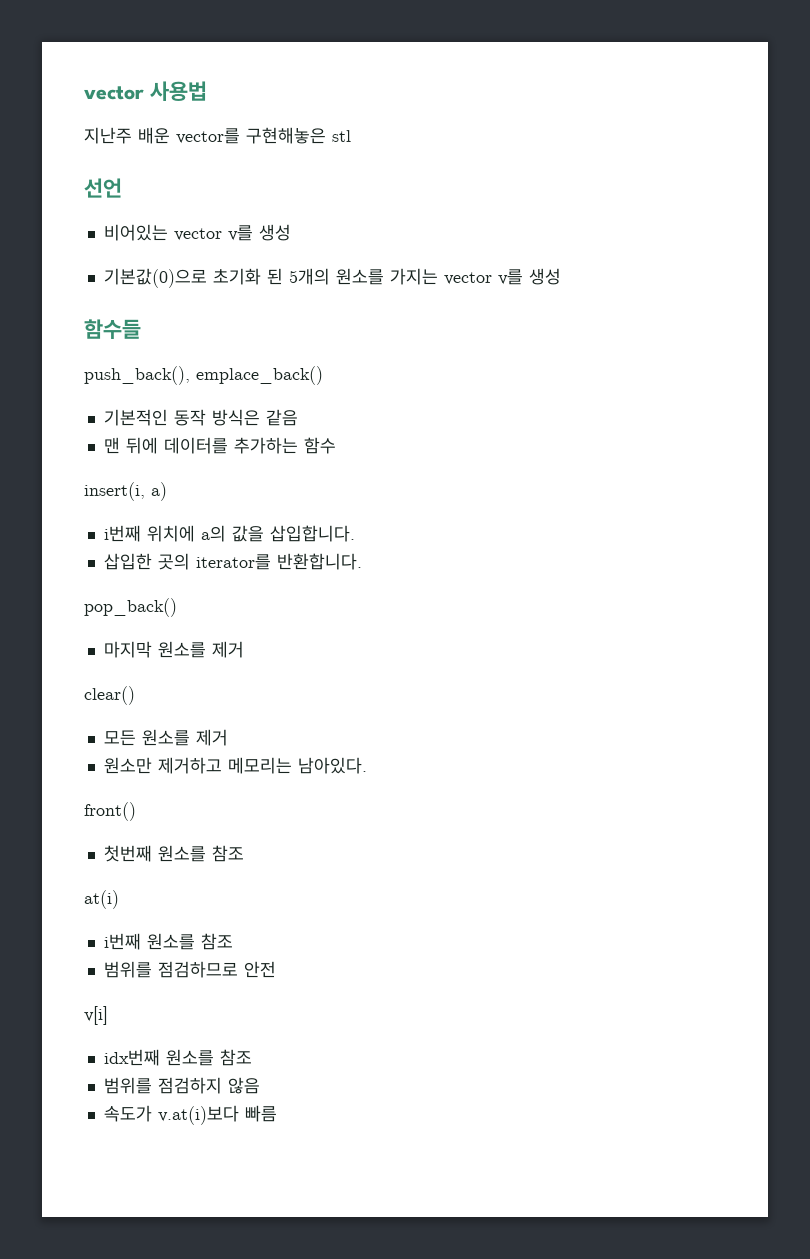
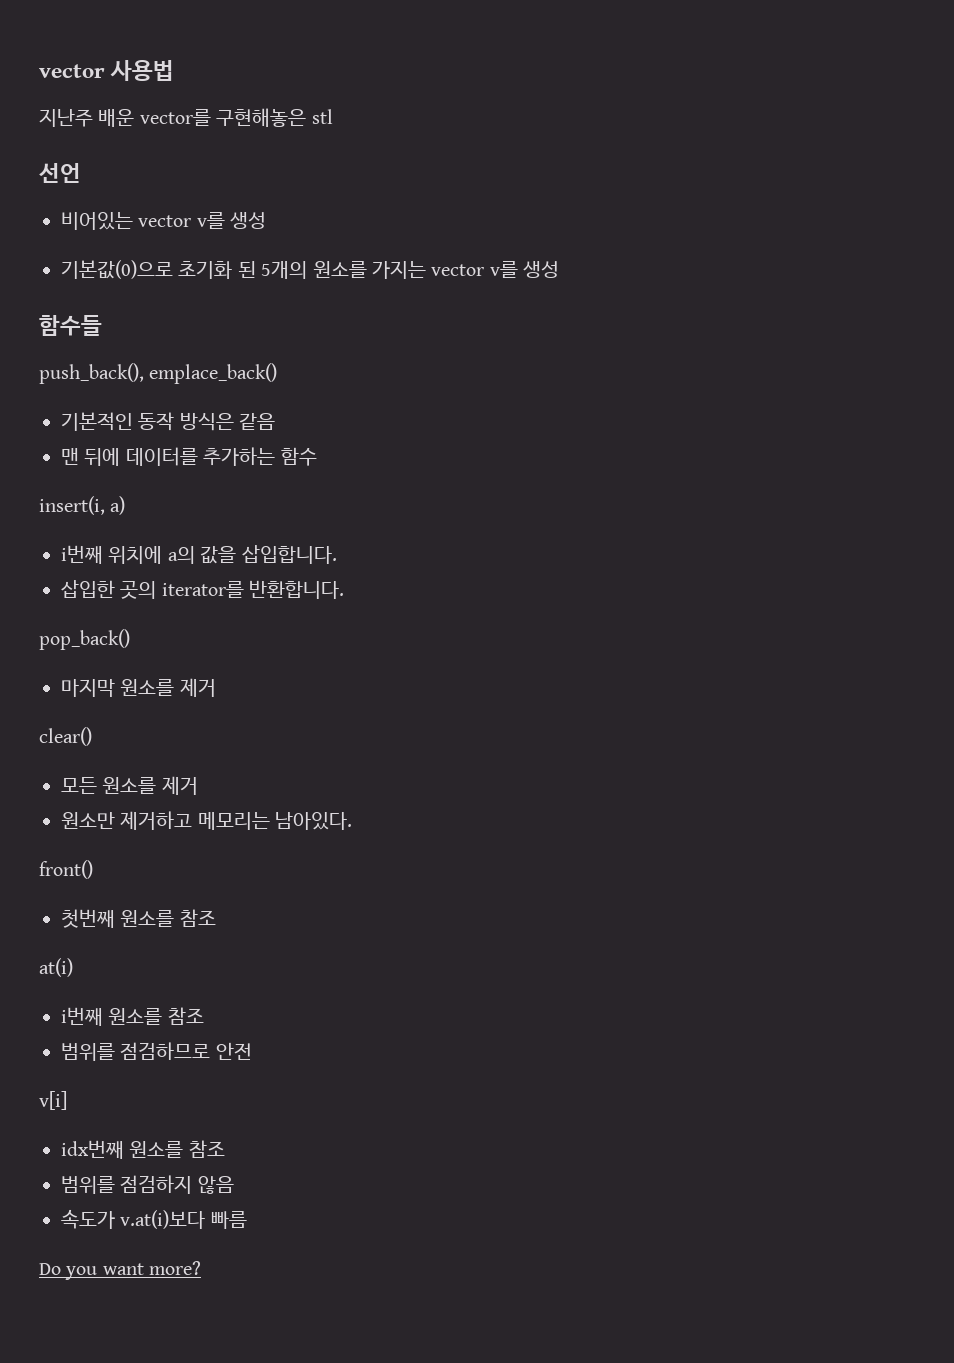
+ Do you want more?

